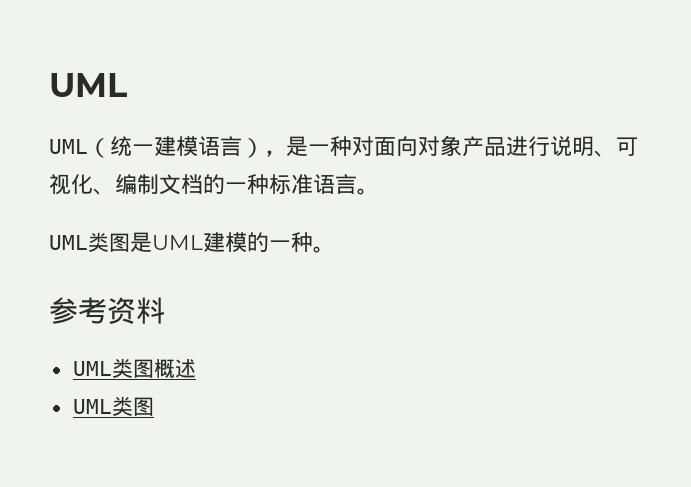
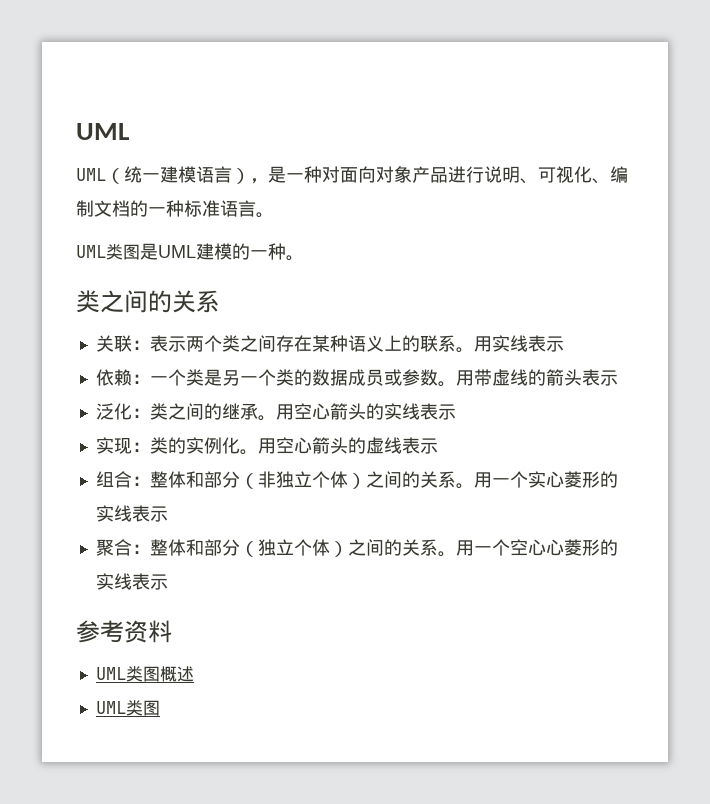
+ 类之间的关系
+ 关联：表示两个类之间存在某种语义上的联系。用实线表示
+ 依赖：一个类是另一个类的数据成员或参数。用带虚线的箭头表示
+ 泛化：类之间的继承。用空心箭头的实线表示
+ 实现：类的实例化。用空心箭头的虚线表示
+ 组合：整体和部分（非独立个体）之间的关系。用一个实心菱形的实线表示
+ 聚合：整体和部分（独立个体）之间的关系。用一个空心心菱形的实线表示

